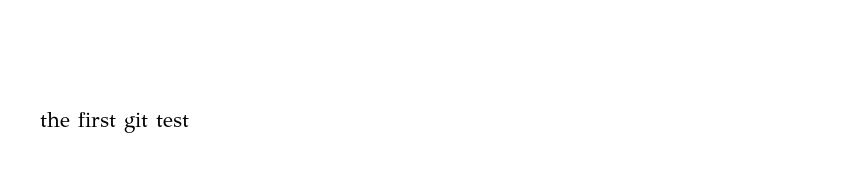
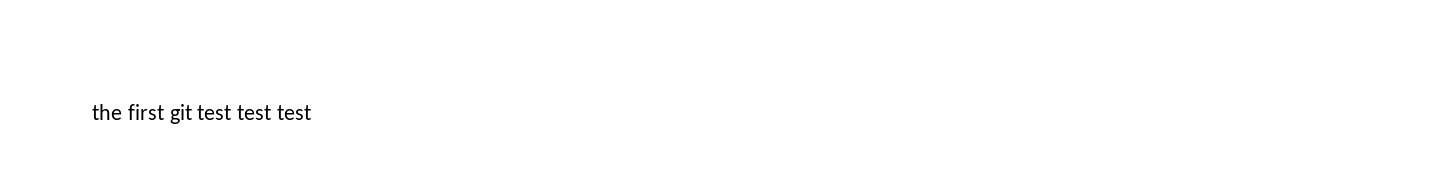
- the first git test
+ the first git test test test

